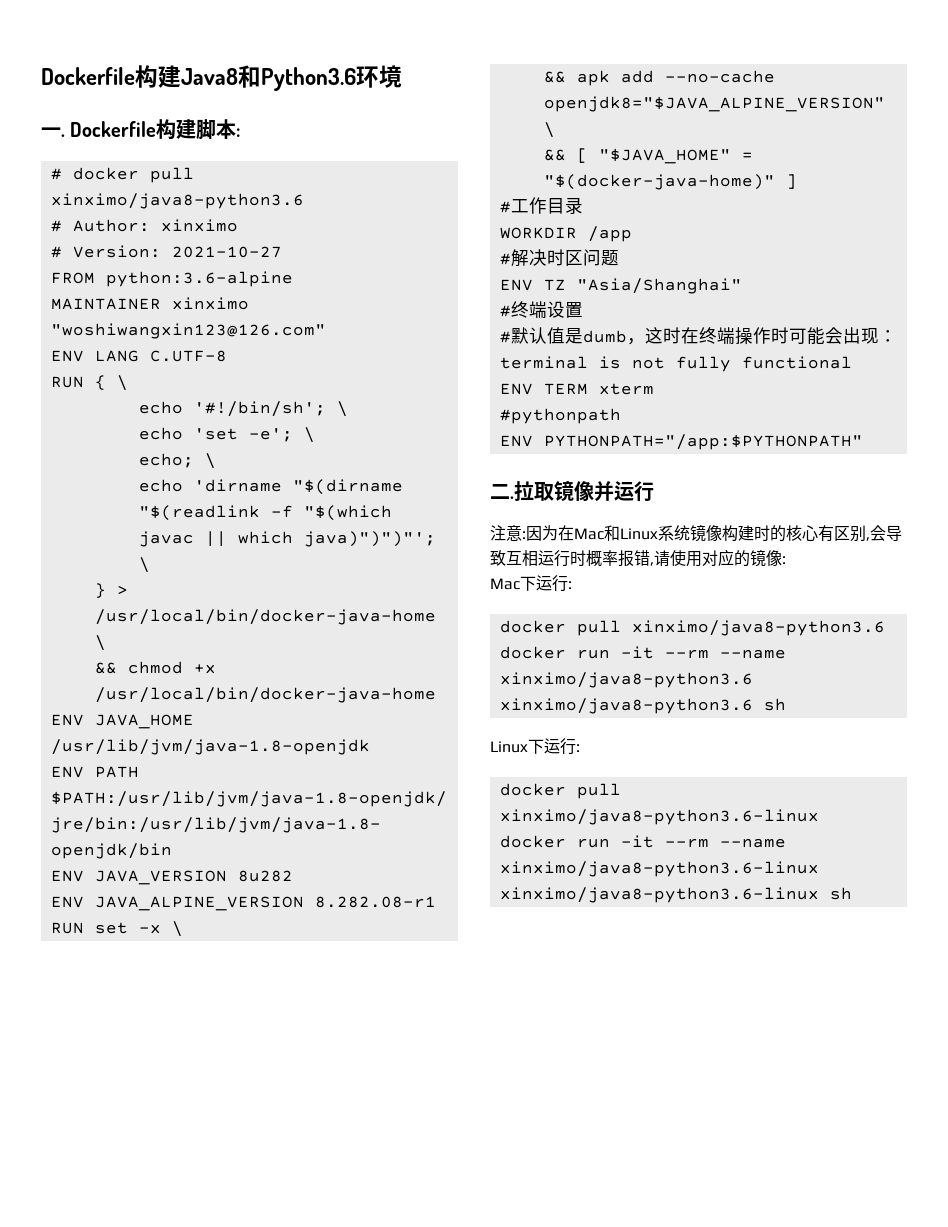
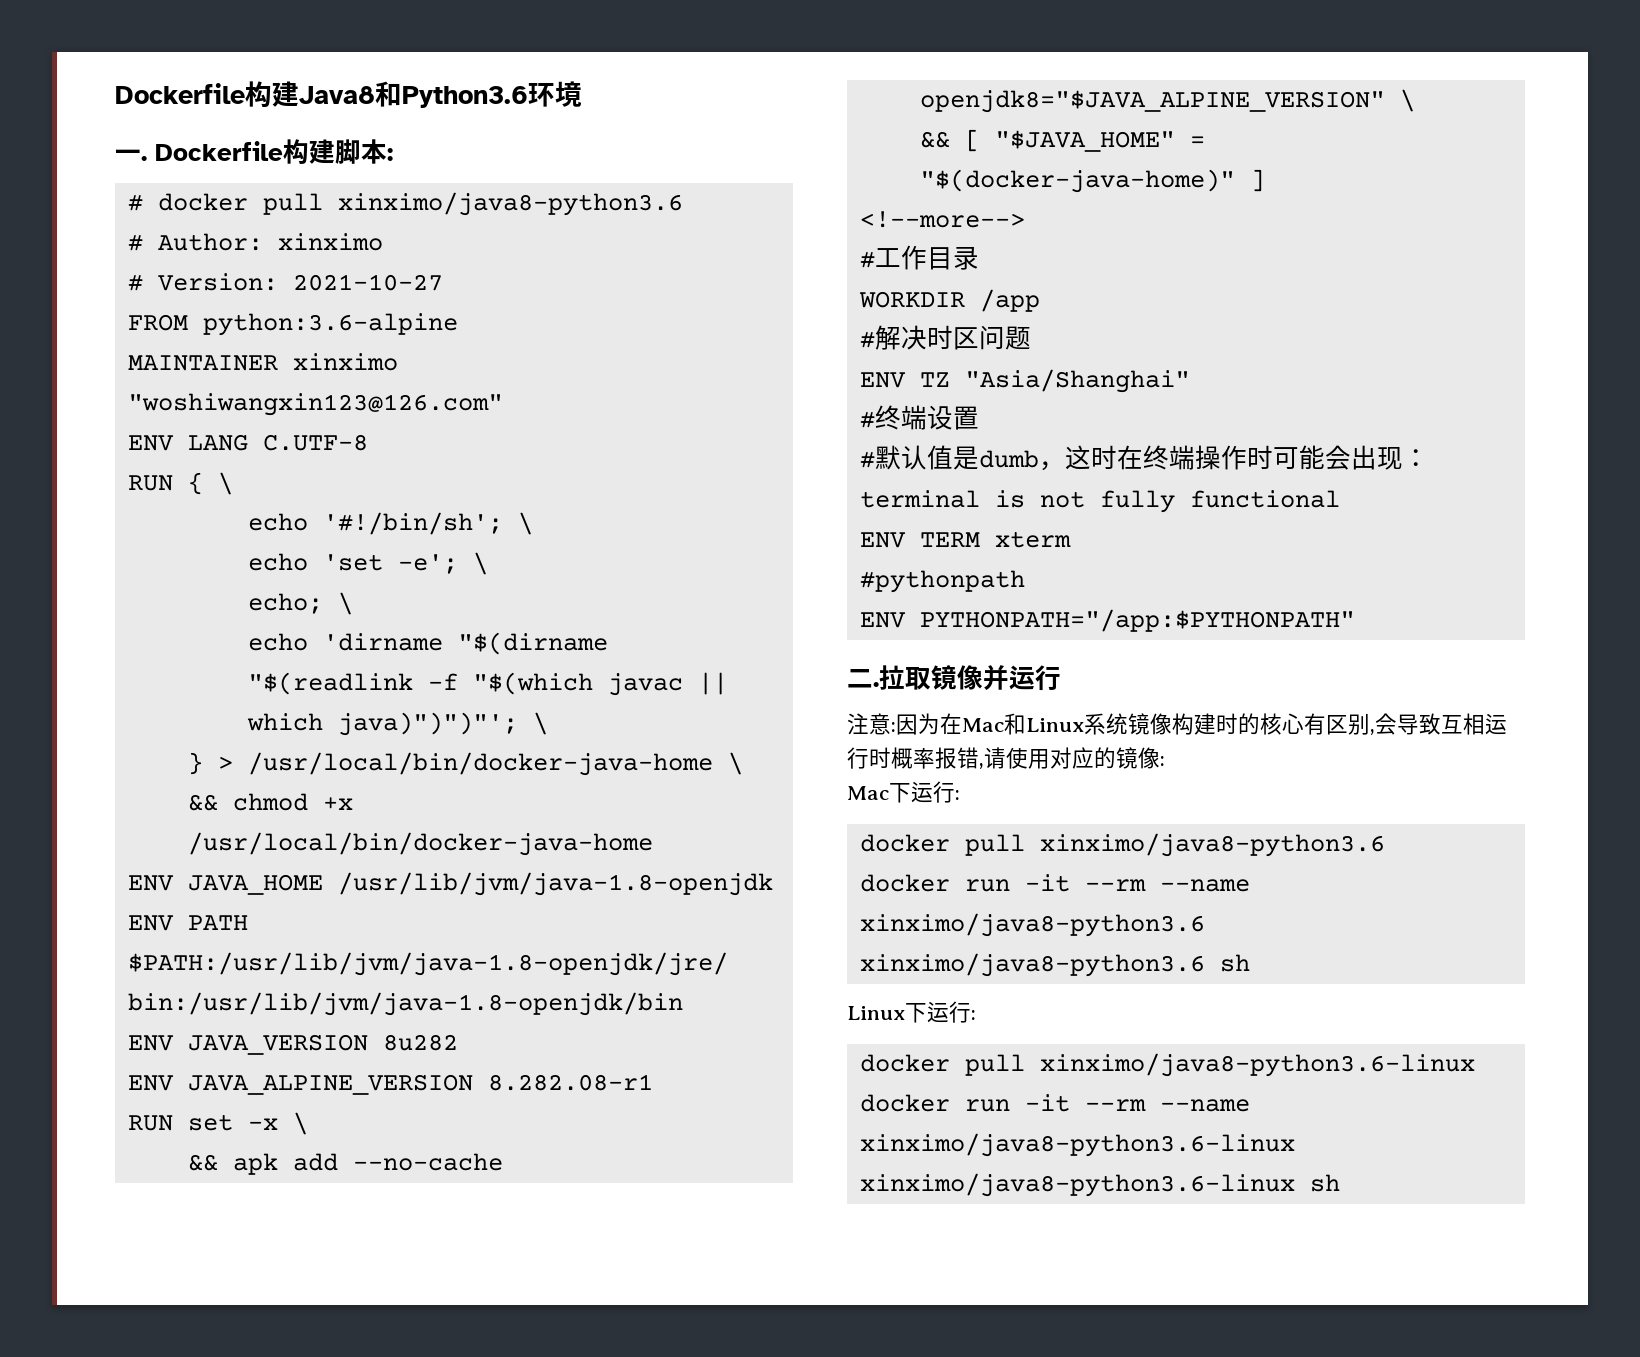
+ <!--more-->

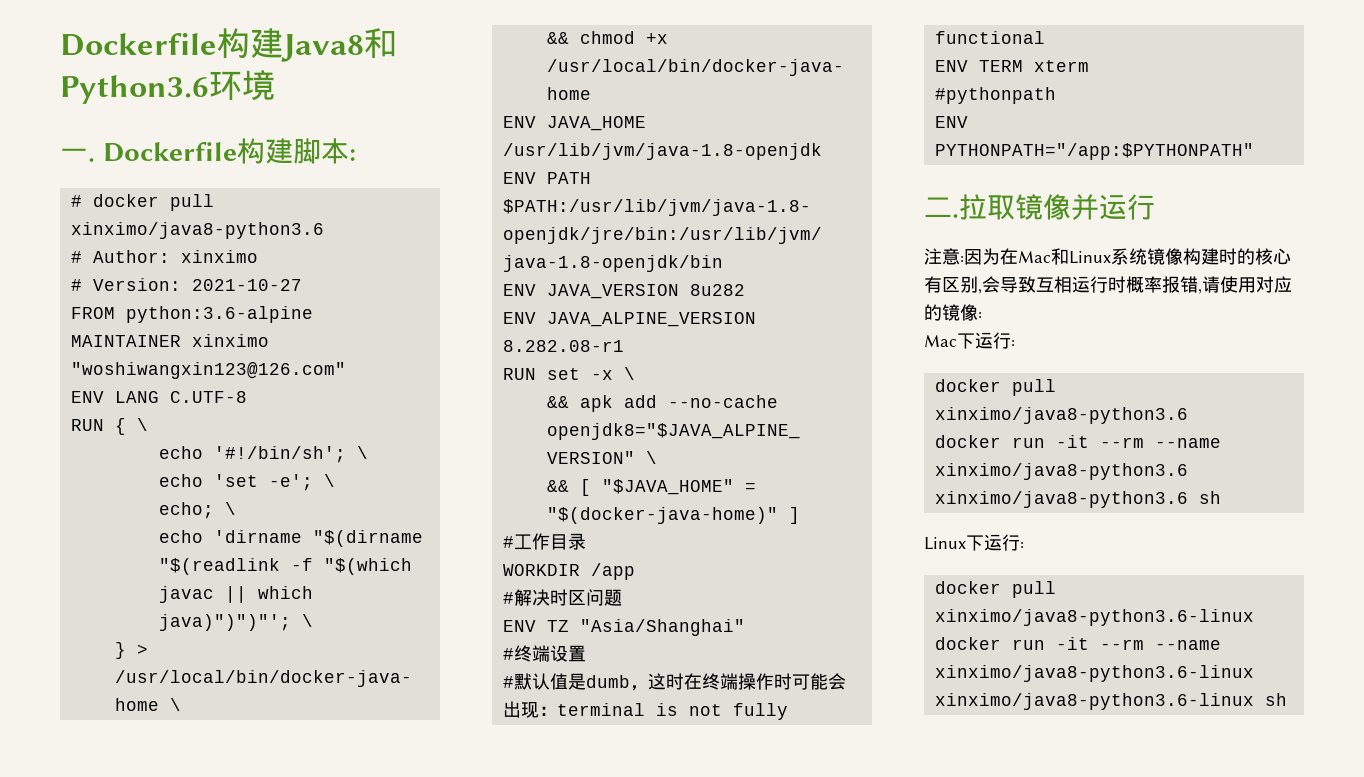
- <!--more-->

